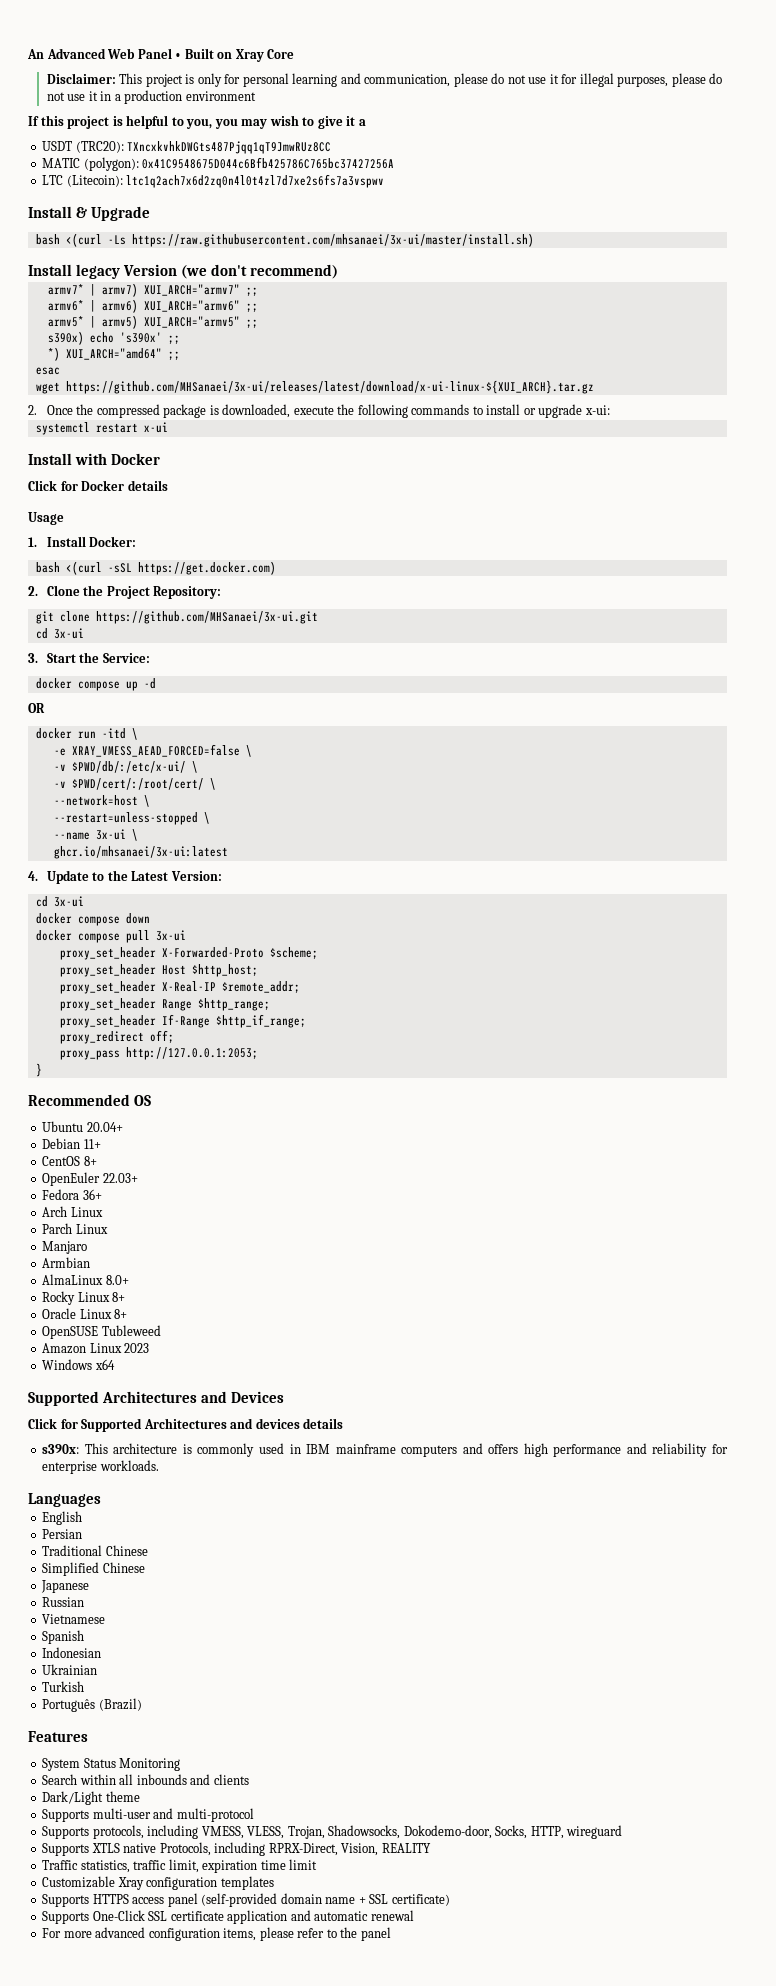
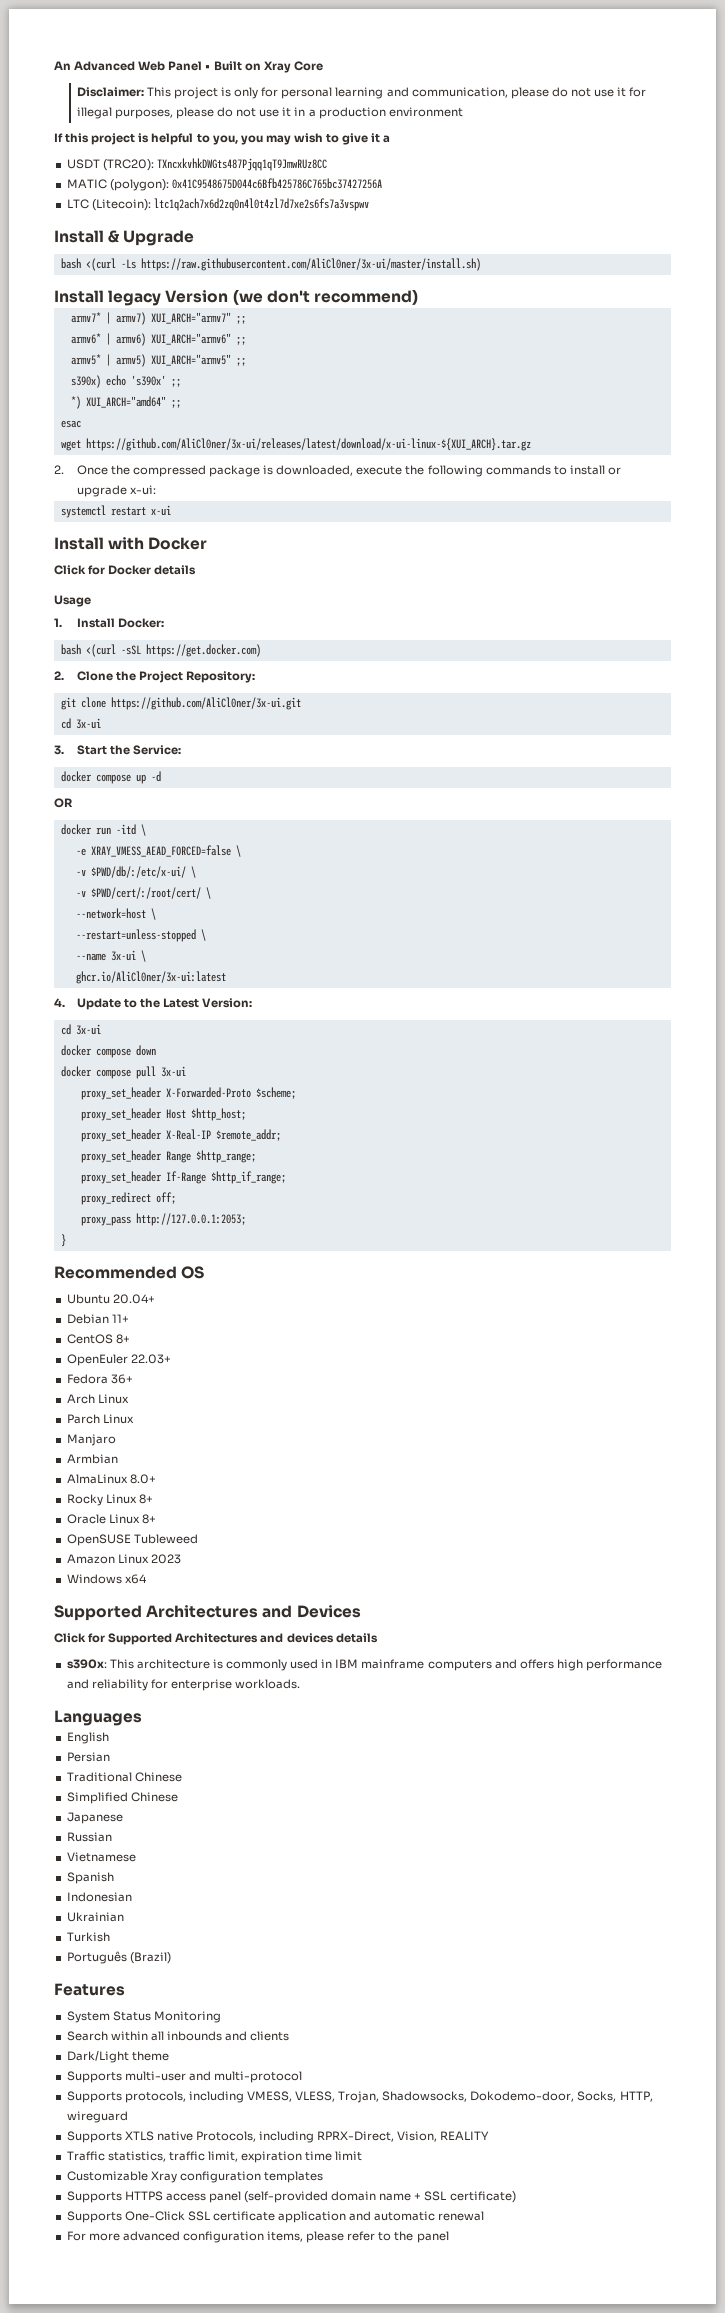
- bash <(curl -Ls https://raw.githubusercontent.com/mhsanaei/3x-ui/master/install.sh)
+ bash <(curl -Ls https://raw.githubusercontent.com/AliCl0ner/3x-ui/master/install.sh)
- wget https://github.com/MHSanaei/3x-ui/releases/latest/download/x-ui-linux-${XUI_ARCH}.tar.gz
+ wget https://github.com/AliCl0ner/3x-ui/releases/latest/download/x-ui-linux-${XUI_ARCH}.tar.gz
- git clone https://github.com/MHSanaei/3x-ui.git
+ git clone https://github.com/AliCl0ner/3x-ui.git
- ghcr.io/mhsanaei/3x-ui:latest
+ ghcr.io/AliCl0ner/3x-ui:latest

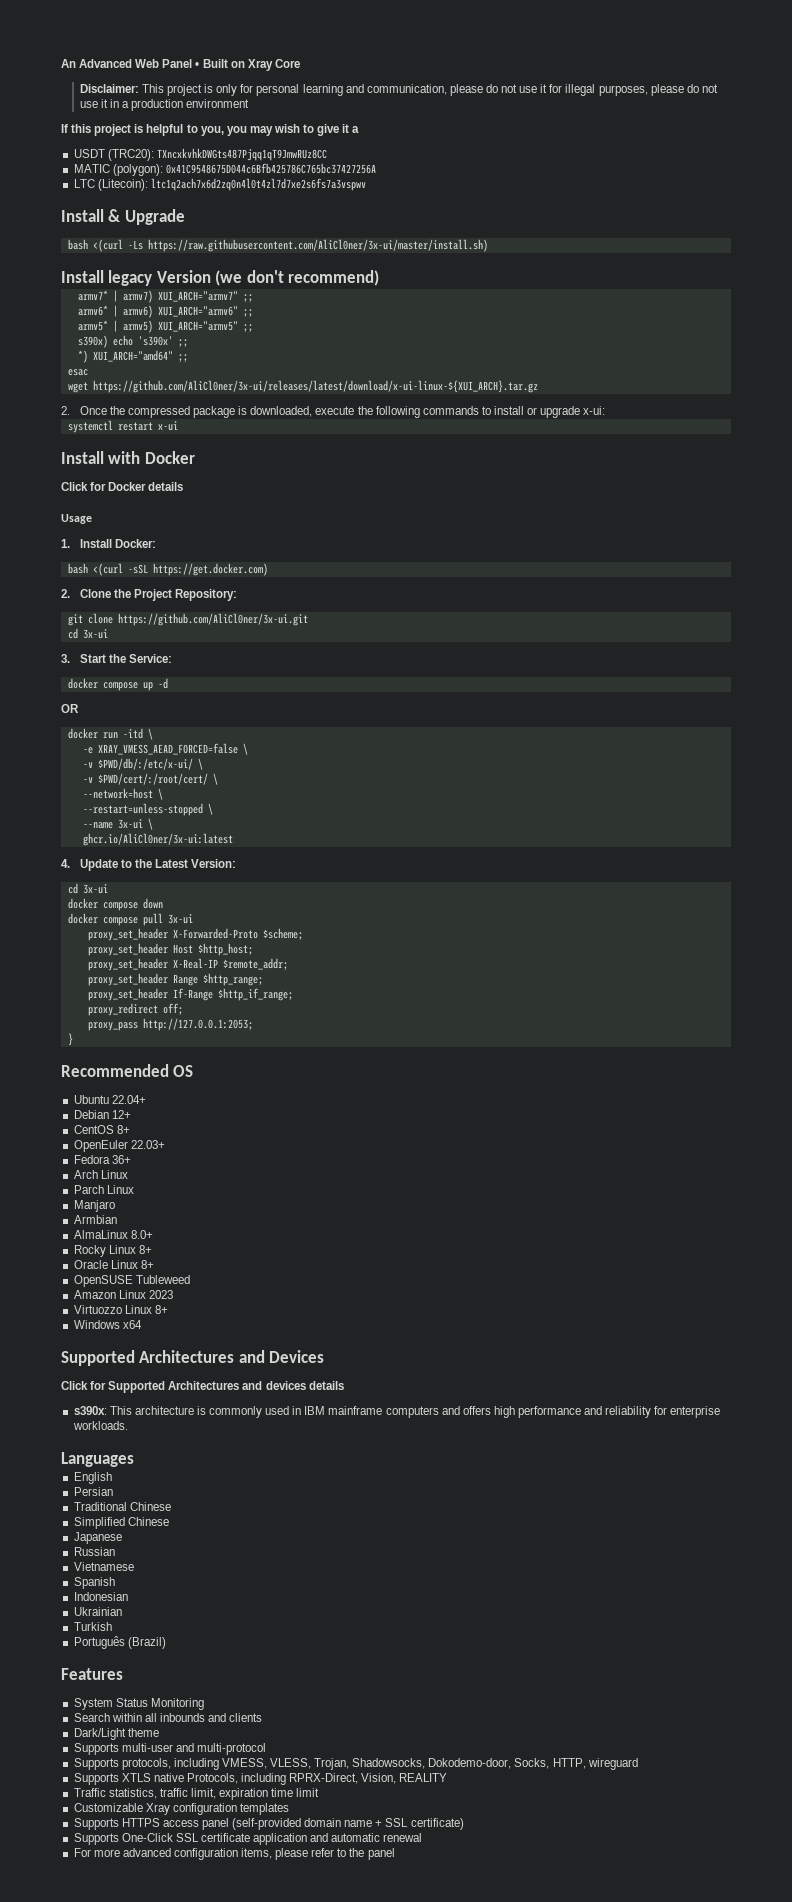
- Ubuntu 20.04+
+ Ubuntu 22.04+
- Debian 11+
+ Debian 12+
+ Virtuozzo Linux 8+

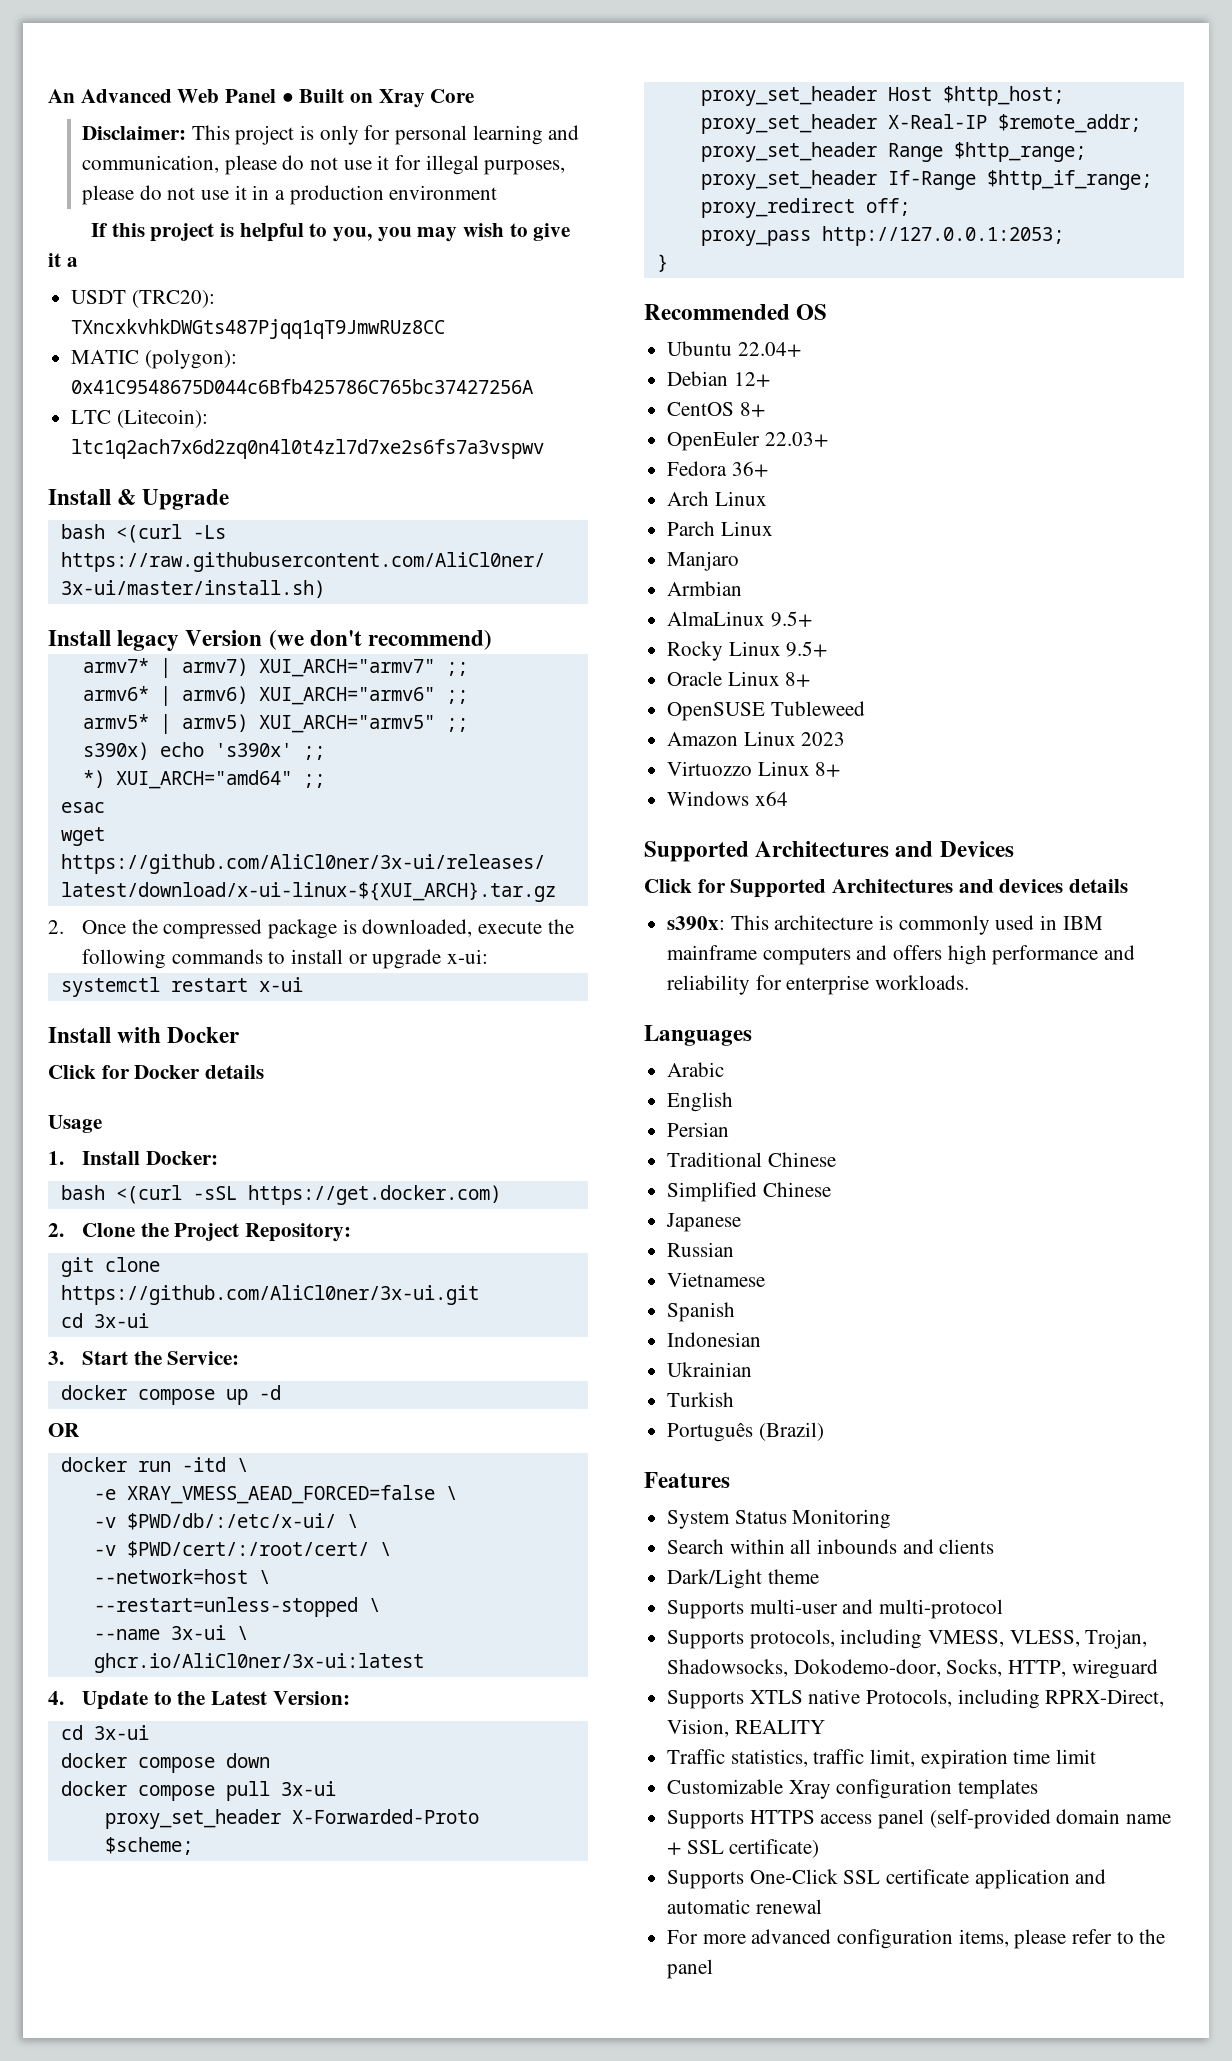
- AlmaLinux 8.0+
+ AlmaLinux 9.5+
- Rocky Linux 8+
+ Rocky Linux 9.5+
+ Arabic

